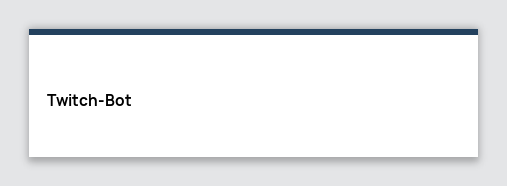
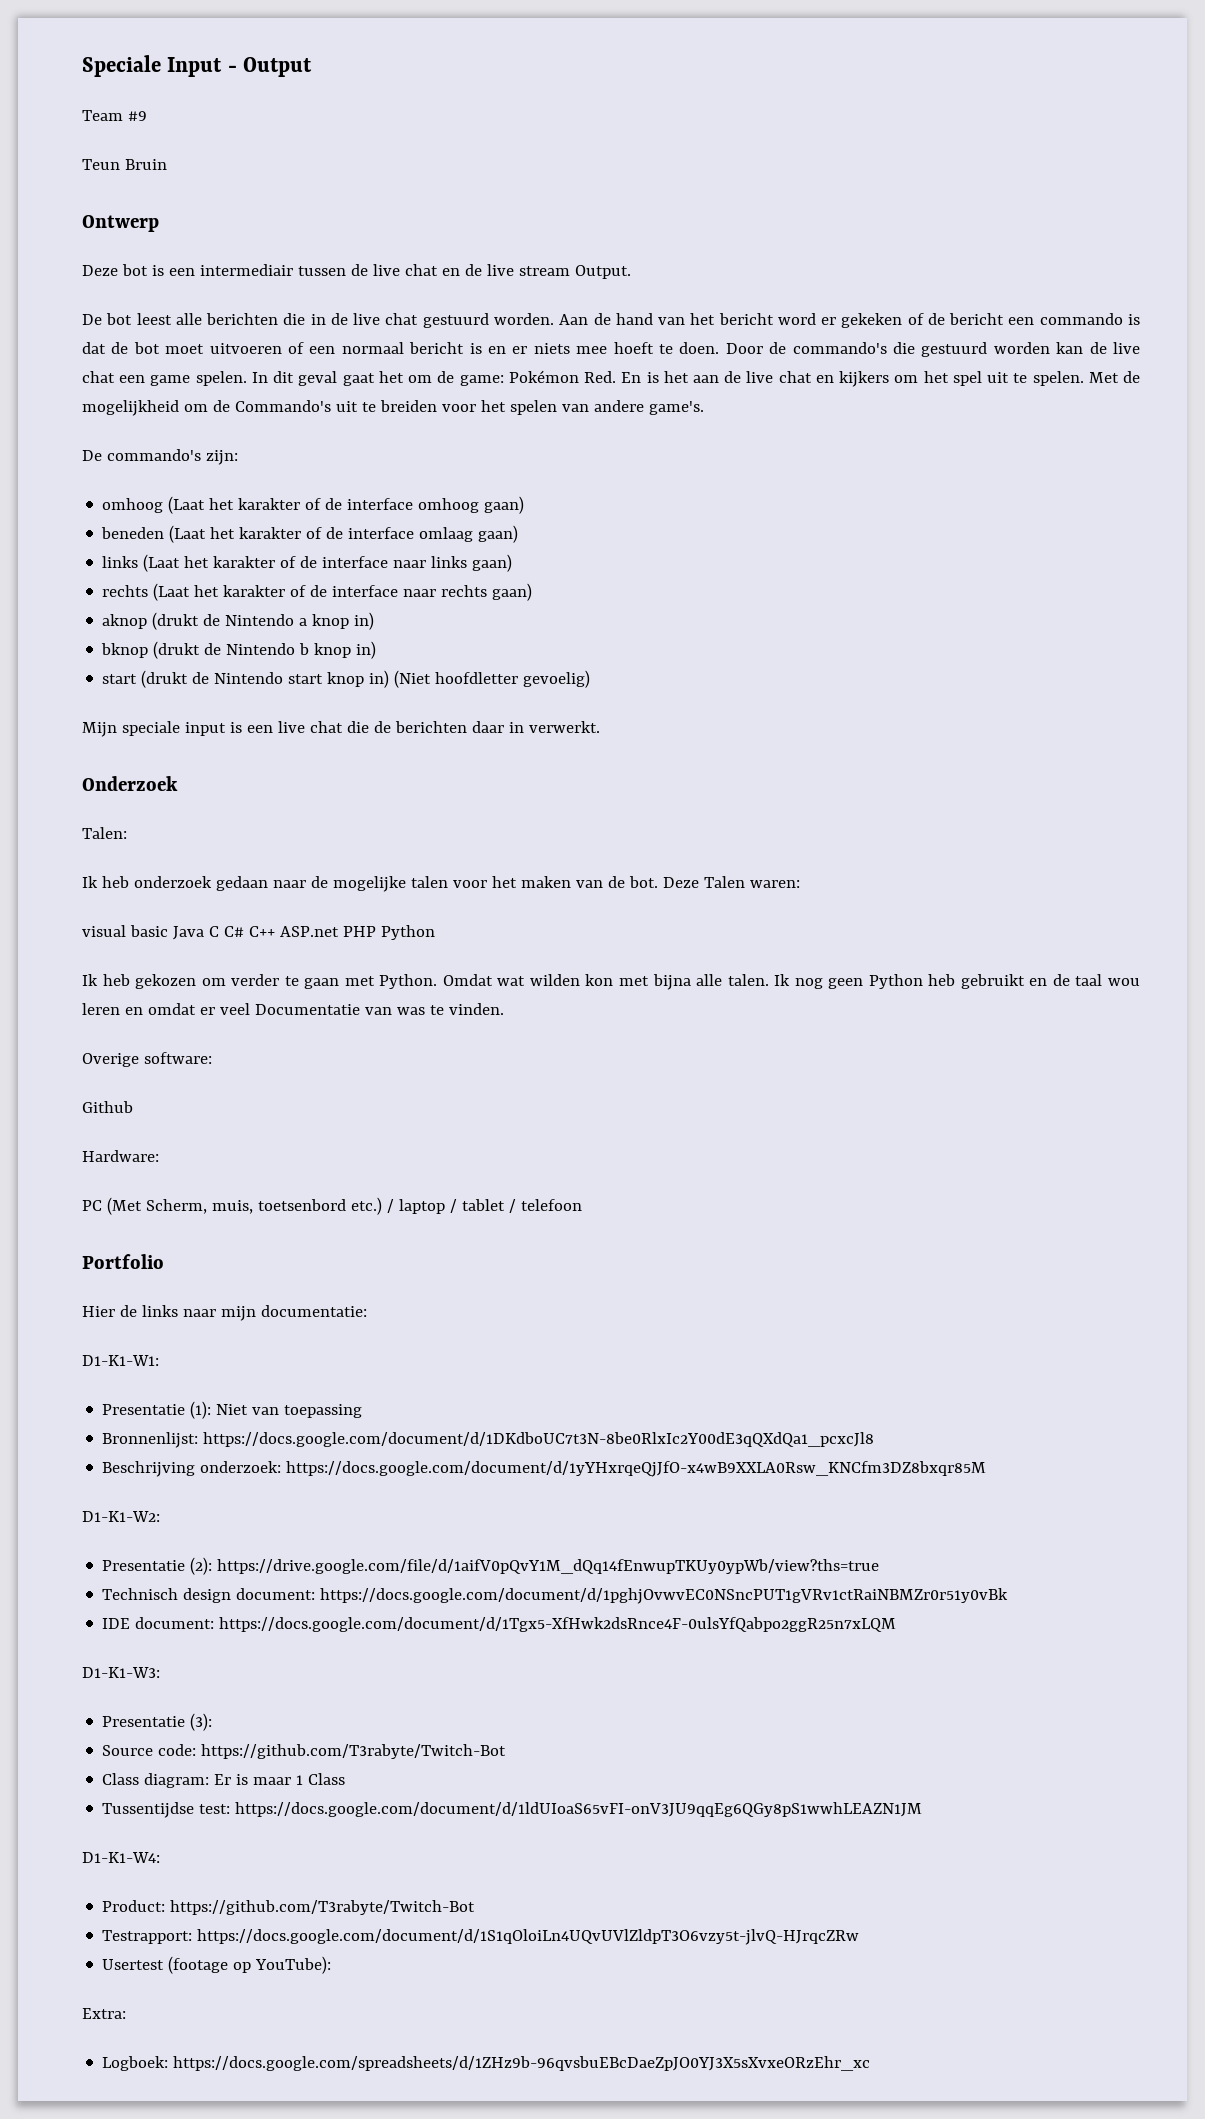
- Twitch-Bot
+ Speciale Input - Output
+ Team #9
+ Teun Bruin
+ Ontwerp
+ Deze bot is een intermediair tussen de live chat en de live stream Output.
+ De bot leest alle berichten die in de live chat gestuurd worden. Aan de hand van het bericht word er gekeken of de bericht een commando is dat de bot moet uitvoeren of een normaal bericht is en er niets mee hoeft te doen. Door de commando's die gestuurd worden kan de live chat een game spelen. In dit geval gaat het om de game: Pokémon Red. En is het aan de live chat en kijkers om het spel uit te spelen. Met de mogelijkheid om de Commando's uit te breiden voor het spelen van andere game's.
+ De commando's zijn:
+ omhoog (Laat het karakter of de interface omhoog gaan)
+ beneden (Laat het karakter of de interface omlaag gaan)
+ links (Laat het karakter of de interface naar links gaan)
+ rechts (Laat het karakter of de interface naar rechts gaan)
+ aknop (drukt de Nintendo a knop in)
+ bknop (drukt de Nintendo b knop in)
+ start (drukt de Nintendo start knop in) (Niet hoofdletter gevoelig)
+ Mijn speciale input is een live chat die de berichten daar in verwerkt.
+ Onderzoek
+ Talen:
+ Ik heb onderzoek gedaan naar de mogelijke talen voor het maken van de bot. Deze Talen waren:
+ visual basic Java C C# C++ ASP.net PHP Python
+ Ik heb gekozen om verder te gaan met Python. Omdat wat wilden kon met bijna alle talen. Ik nog geen Python heb gebruikt en de taal wou leren en omdat er veel Documentatie van was te vinden.
+ Overige software:
+ Github
+ Hardware:
+ PC (Met Scherm, muis, toetsenbord etc.) / laptop / tablet / telefoon
+ Portfolio
+ Hier de links naar mijn documentatie:
+ D1-K1-W1:
+ Presentatie (1): Niet van toepassing
+ Bronnenlijst: https://docs.google.com/document/d/1DKdboUC7t3N-8be0RlxIc2Y00dE3qQXdQa1_pcxcJl8
+ Beschrijving onderzoek: https://docs.google.com/document/d/1yYHxrqeQjJfO-x4wB9XXLA0Rsw_KNCfm3DZ8bxqr85M
+ D1-K1-W2:
+ Presentatie (2): https://drive.google.com/file/d/1aifV0pQvY1M_dQq14fEnwupTKUy0ypWb/view?ths=true
+ Technisch design document: https://docs.google.com/document/d/1pghjOvwvEC0NSncPUT1gVRv1ctRaiNBMZr0r51y0vBk
+ IDE document: https://docs.google.com/document/d/1Tgx5-XfHwk2dsRnce4F-0ulsYfQabpo2ggR25n7xLQM
+ D1-K1-W3:
+ Presentatie (3):
+ Source code: https://github.com/T3rabyte/Twitch-Bot
+ Class diagram: Er is maar 1 Class
+ Tussentijdse test: https://docs.google.com/document/d/1ldUIoaS65vFI-onV3JU9qqEg6QGy8pS1wwhLEAZN1JM
+ D1-K1-W4:
+ Product: https://github.com/T3rabyte/Twitch-Bot
+ Testrapport: https://docs.google.com/document/d/1S1qOloiLn4UQvUVlZldpT3O6vzy5t-jlvQ-HJrqcZRw
+ Usertest (footage op YouTube):
+ Extra:
+ Logboek: https://docs.google.com/spreadsheets/d/1ZHz9b-96qvsbuEBcDaeZpJO0YJ3X5sXvxeORzEhr_xc

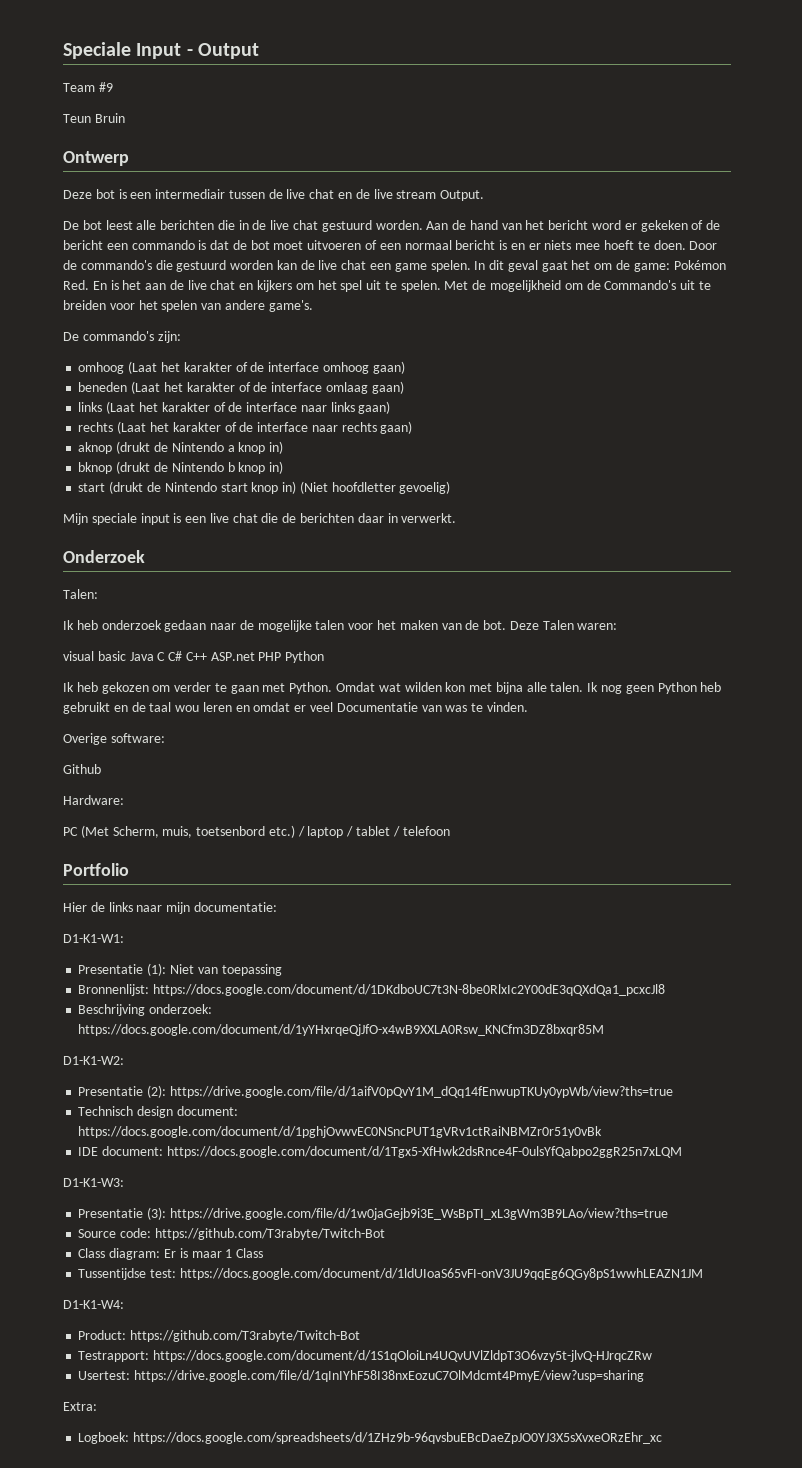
- Presentatie (3):
+ Presentatie (3): https://drive.google.com/file/d/1w0jaGejb9i3E_WsBpTI_xL3gWm3B9LAo/view?ths=true
- Usertest (footage op YouTube):
+ Usertest: https://drive.google.com/file/d/1qInIYhF58I38nxEozuC7OlMdcmt4PmyE/view?usp=sharing

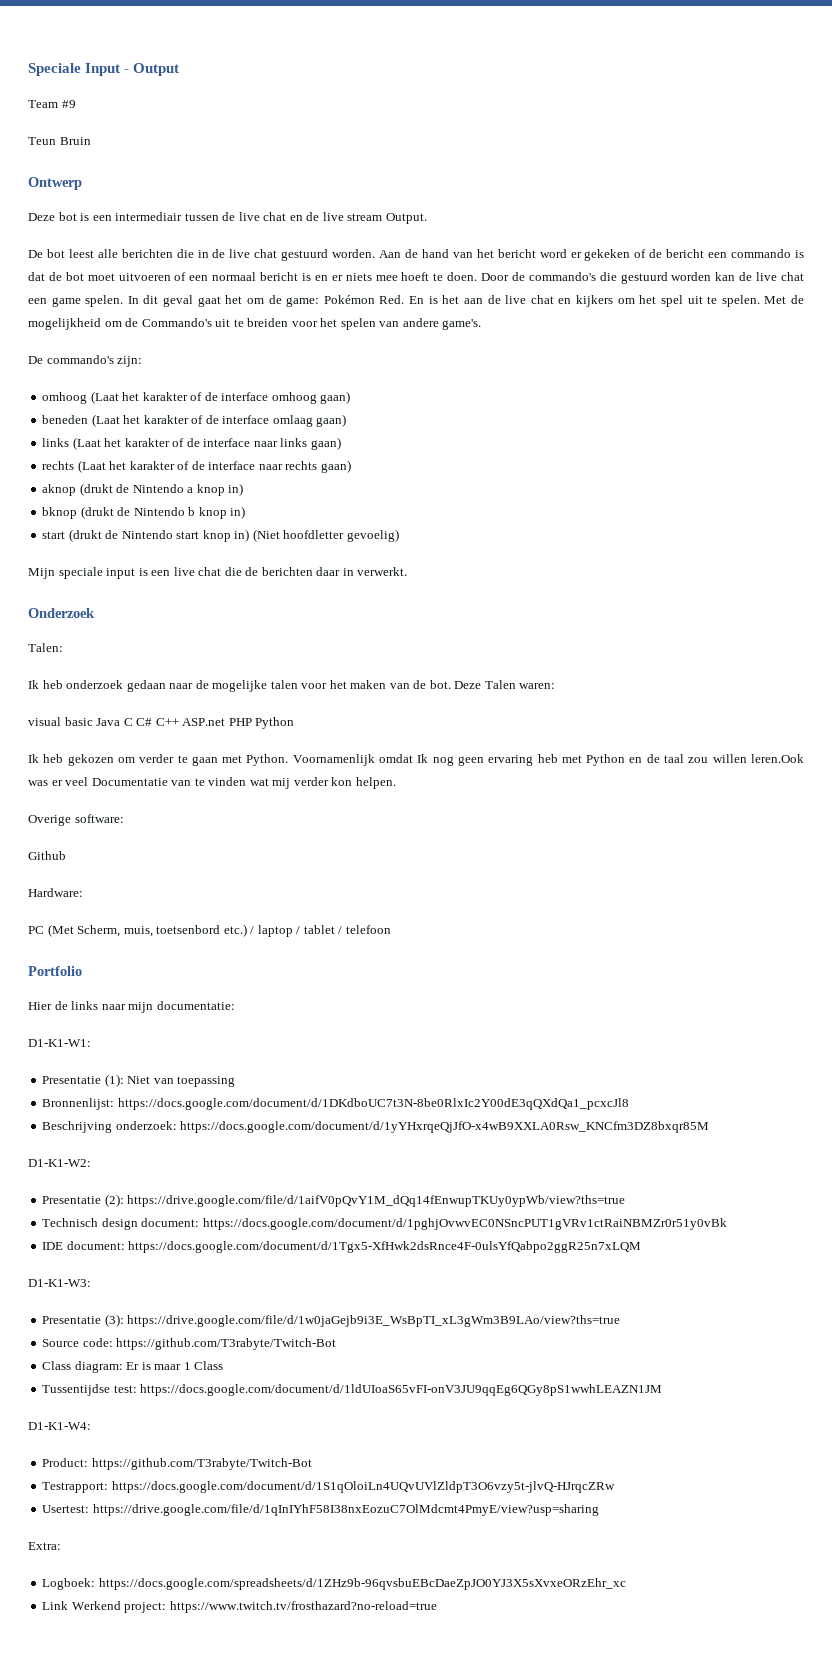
- Omdat wat wilden kon met bijna alle talen. Ik nog geen Python heb gebruikt en de taal wou leren en omdat er veel Documentatie van was te vinden.
+ Voornamenlijk omdat Ik nog geen ervaring heb met Python en de taal zou willen leren.Ook was er veel Documentatie van te vinden wat mij verder kon helpen.
+ Link Werkend project: https://www.twitch.tv/frosthazard?no-reload=true

